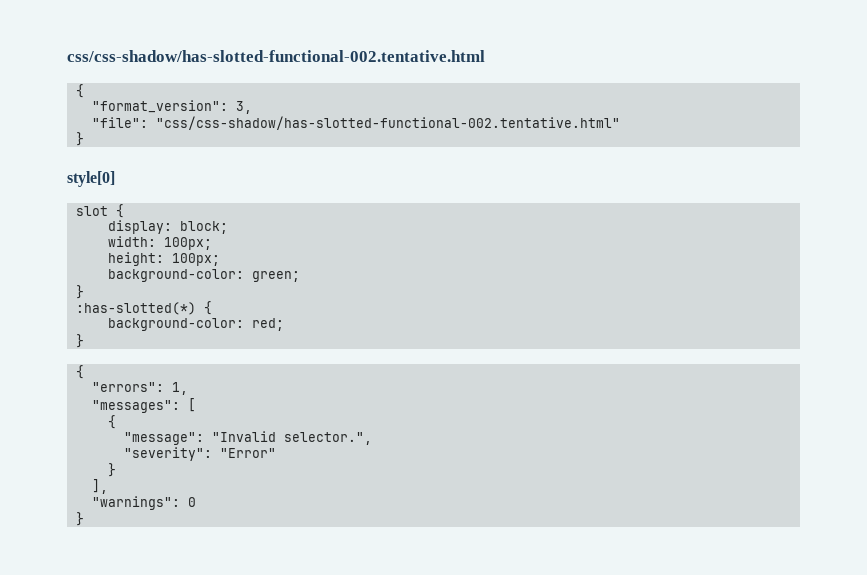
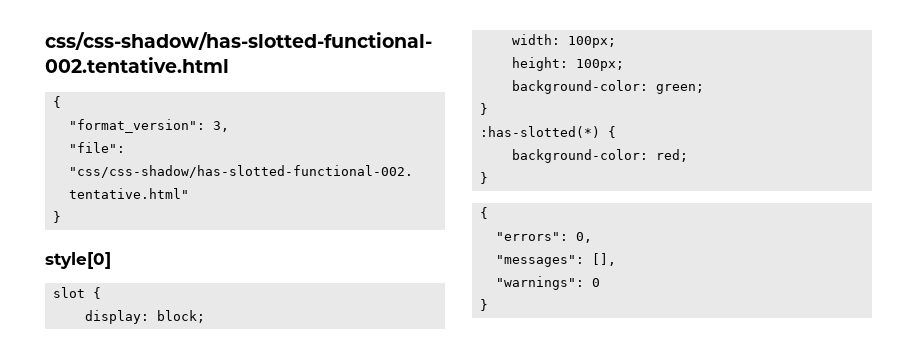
- "errors": 1,
+ "errors": 0,
- "messages": [
- {
- "message": "Invalid selector.",
- "severity": "Error"
- }
- ],
+ "messages": [],

